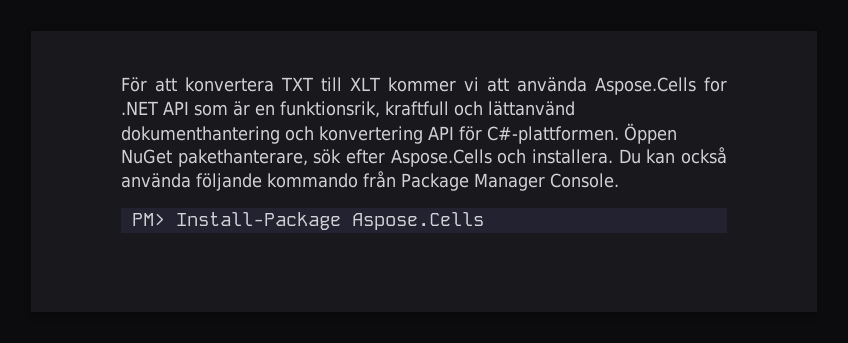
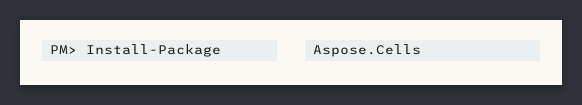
- För att konvertera TXT till XLT kommer vi att använda Aspose.Cells for .NET API som är en funktionsrik, kraftfull och lättanvänd dokumenthantering och konvertering API för C#-plattformen. Öppen NuGet pakethanterare, sök efter Aspose.Cells och installera. Du kan också använda följande kommando från Package Manager Console.

